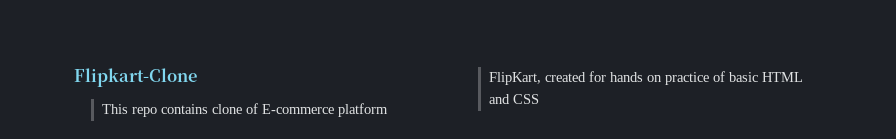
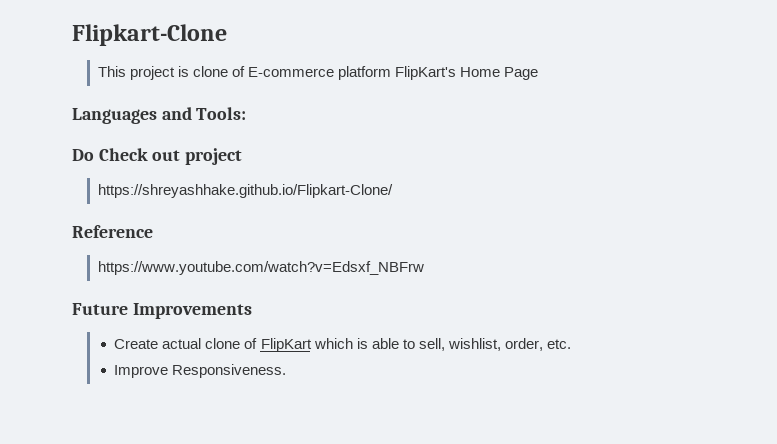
- This repo contains clone of E-commerce platform FlipKart, created for hands on practice of basic HTML and CSS
+ This project is clone of E-commerce platform FlipKart's Home Page
+ Languages and Tools:
+ Do Check out project
+ https://shreyashhake.github.io/Flipkart-Clone/
+ Reference
+ https://www.youtube.com/watch?v=Edsxf_NBFrw
+ Future Improvements
+ Create actual clone of FlipKart which is able to sell, wishlist, order, etc.
+ Improve Responsiveness.

